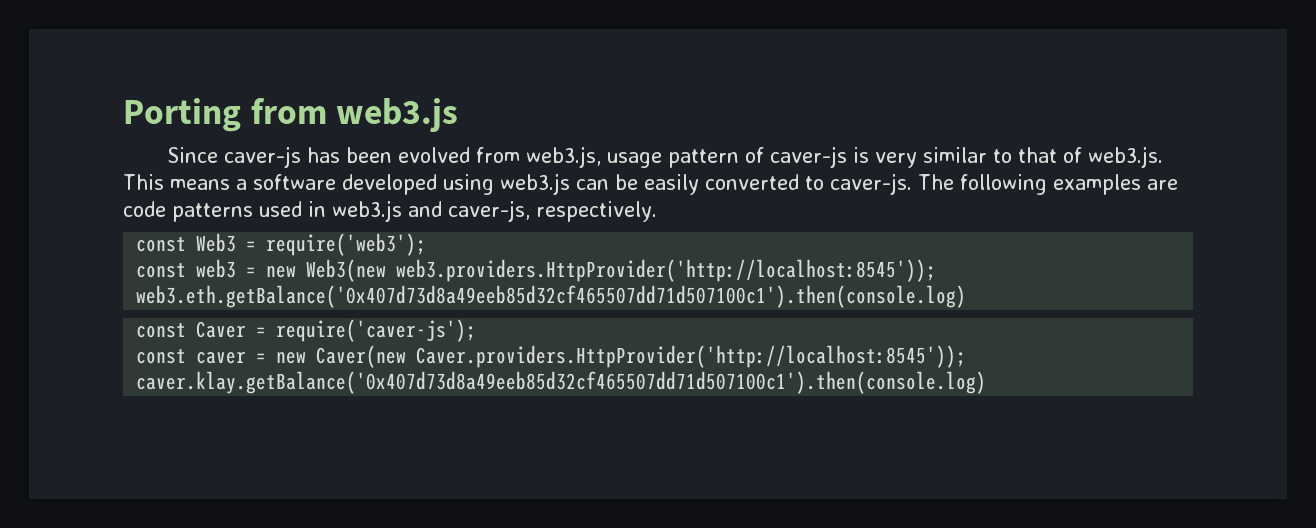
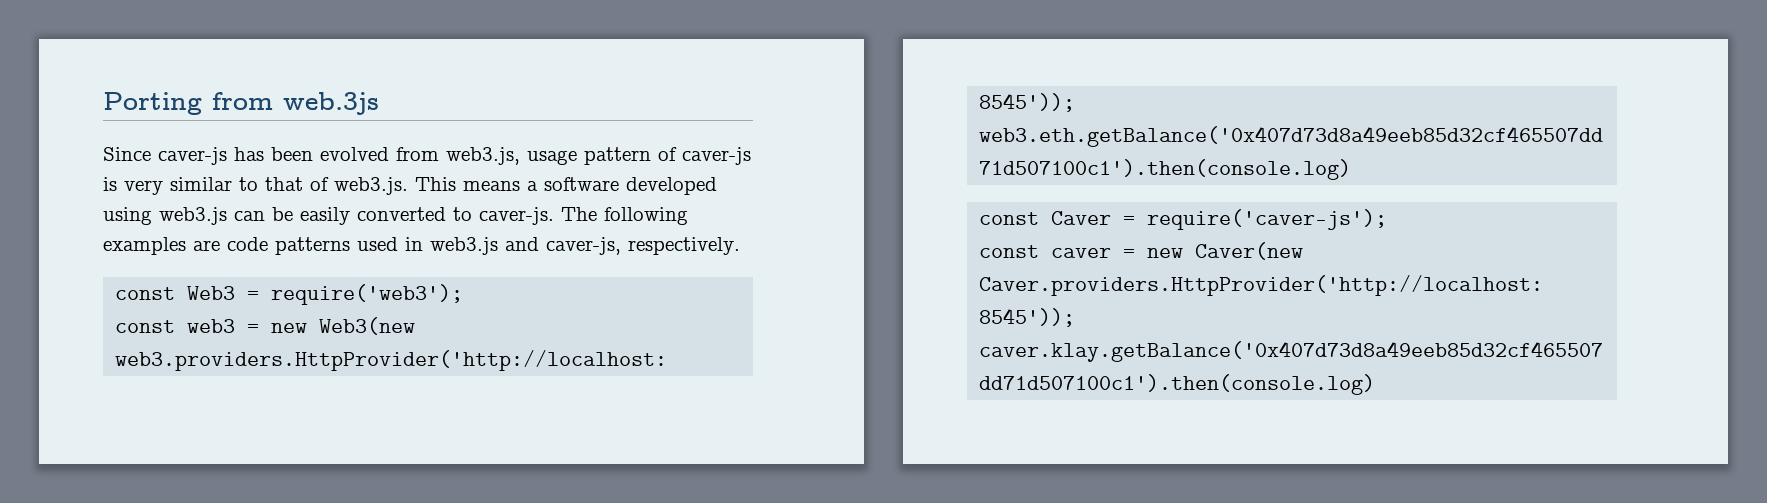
- Porting from web3.js
+ Porting from web.3js

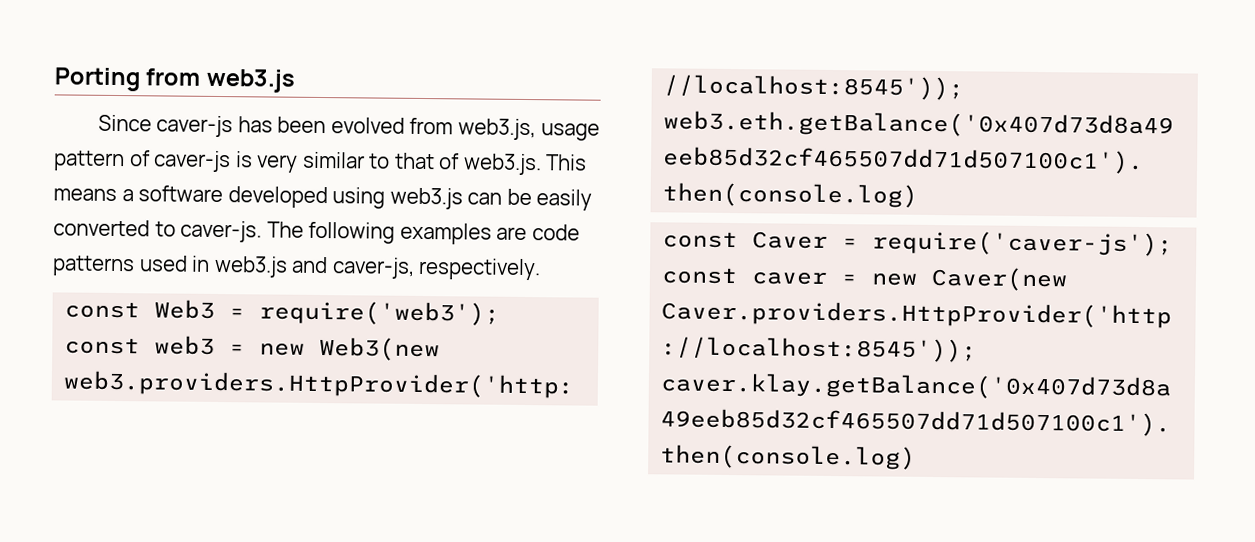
- Porting from web.3js
+ Porting from web3.js

